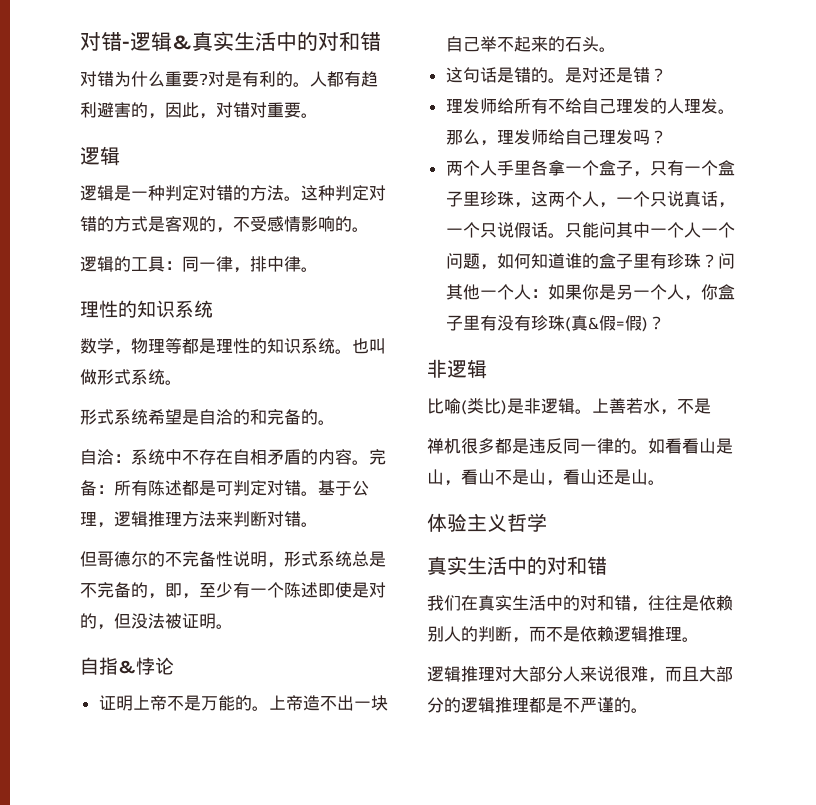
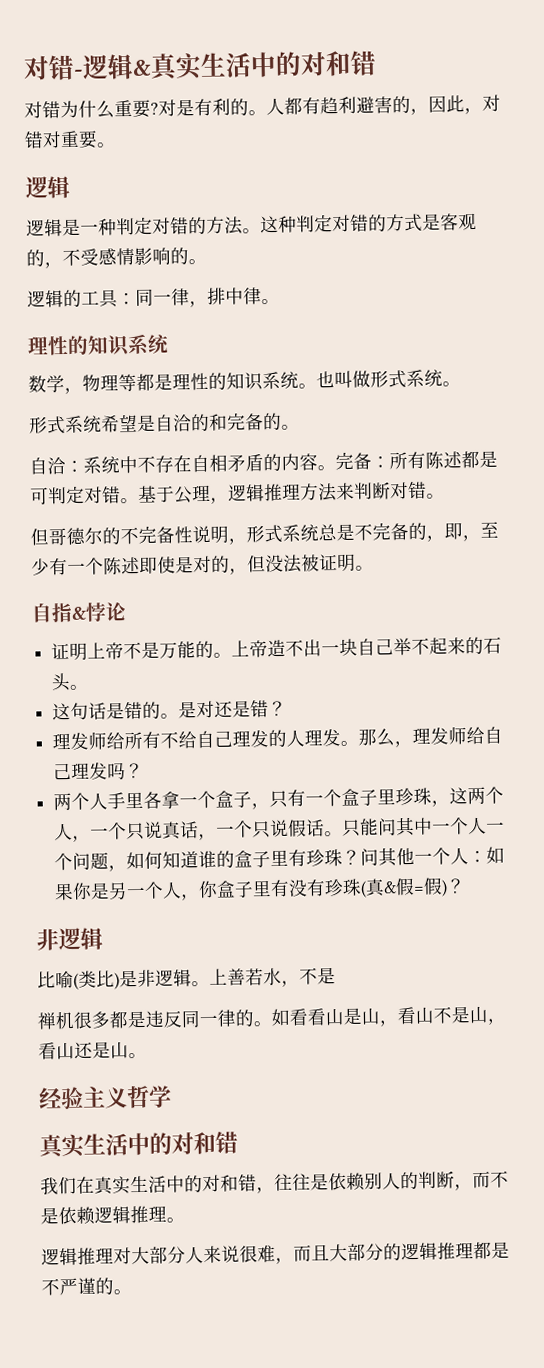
- 体验主义哲学
+ 经验主义哲学

